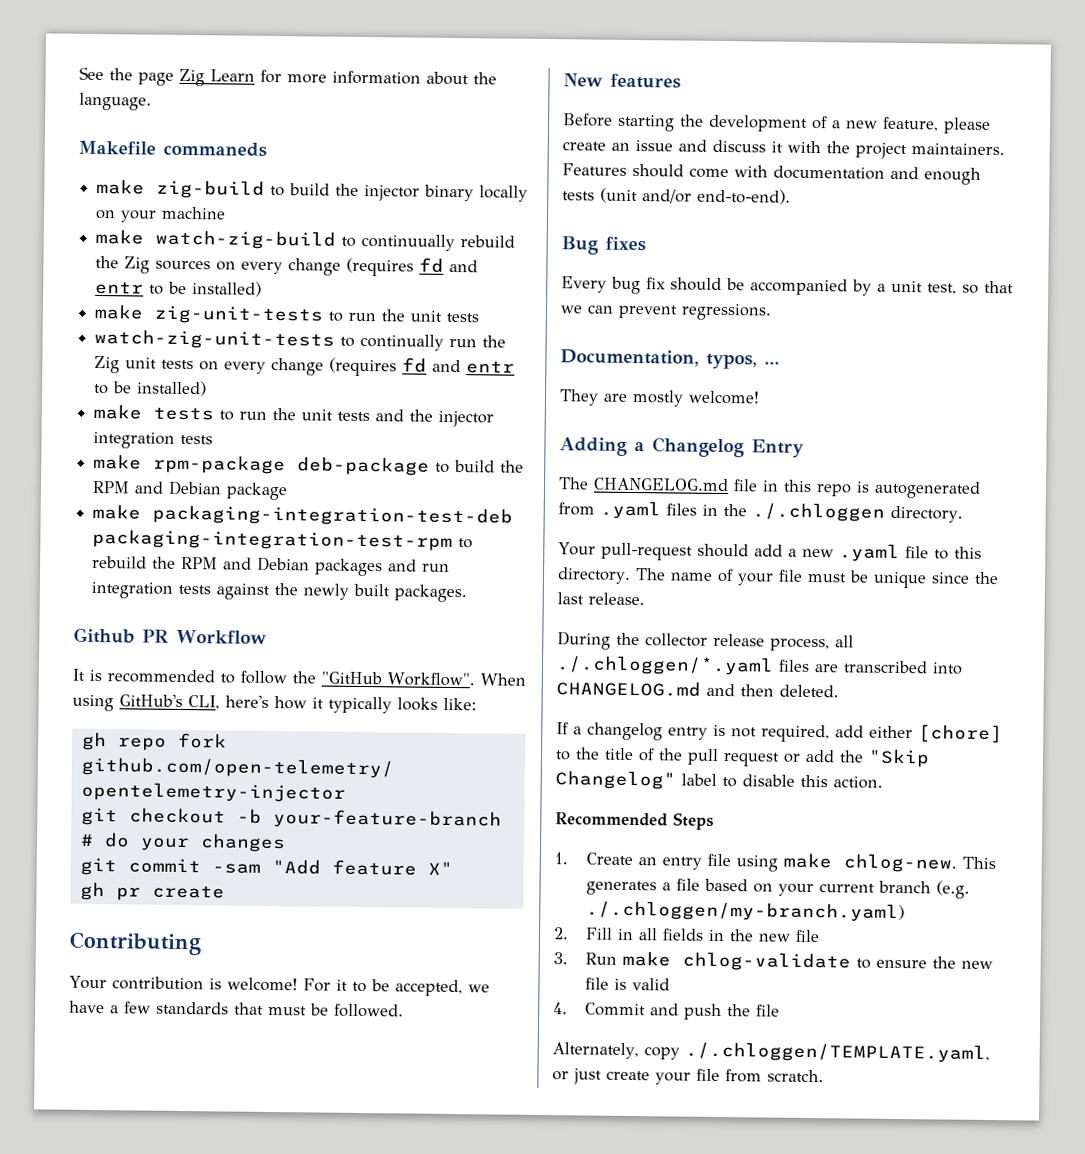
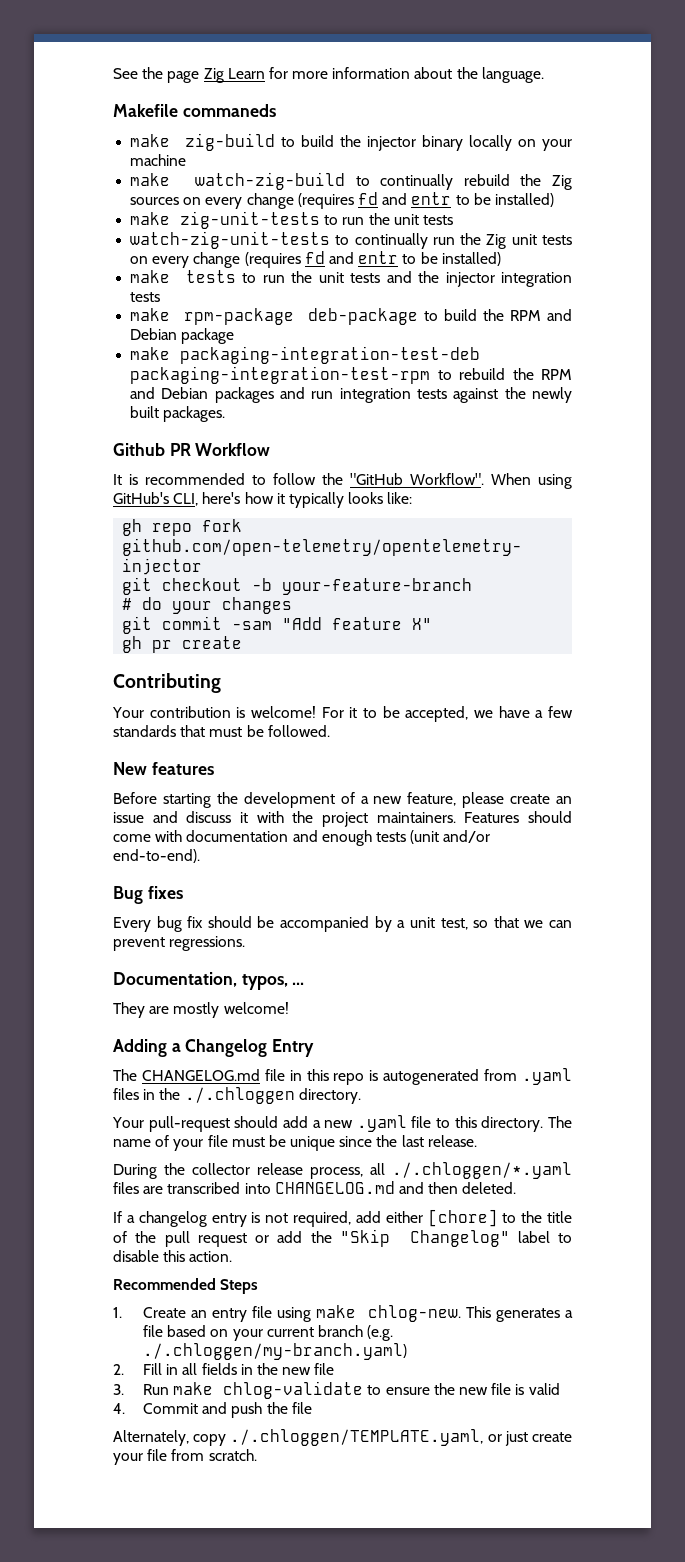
- make watch-zig-build to continuually rebuild the Zig sources on every change (requires fd and entr to be installed)
+ make watch-zig-build to continually rebuild the Zig sources on every change (requires fd and entr to be installed)

